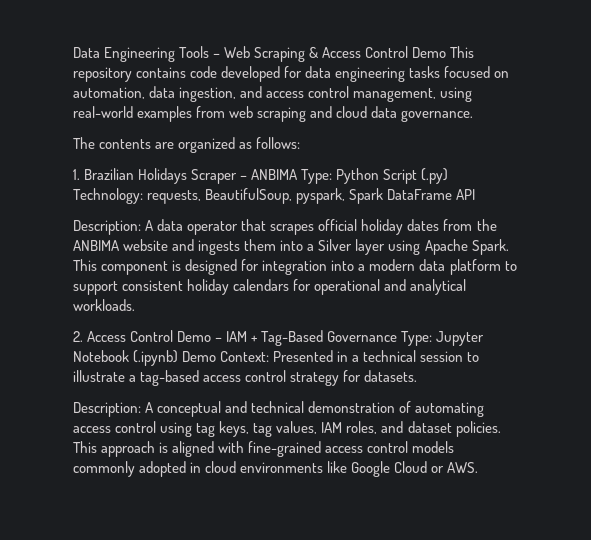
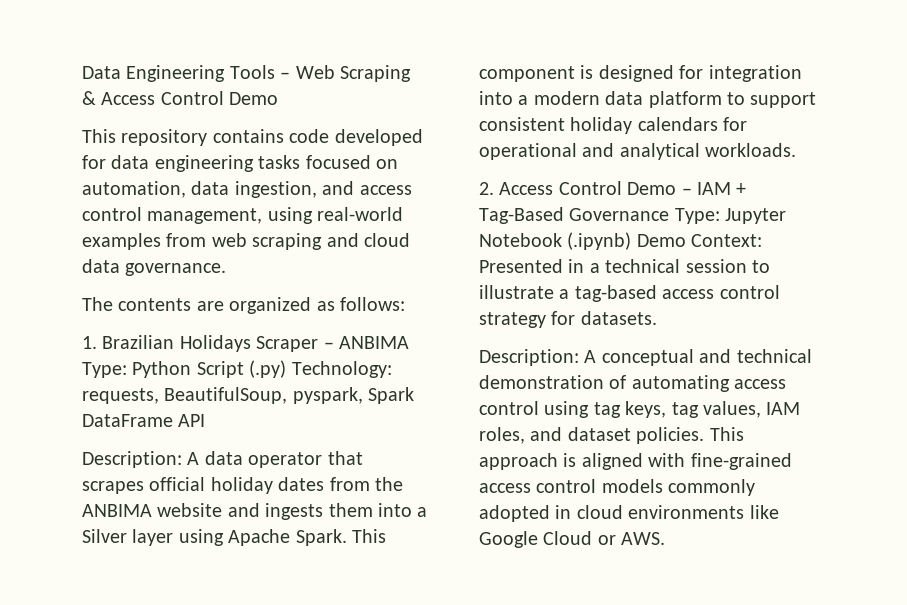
- Data Engineering Tools – Web Scraping & Access Control Demo This repository contains code developed for data engineering tasks focused on automation, data ingestion, and access control management, using real-world examples from web scraping and cloud data governance.
+ Data Engineering Tools – Web Scraping & Access Control Demo
+ This repository contains code developed for data engineering tasks focused on automation, data ingestion, and access control management, using real-world examples from web scraping and cloud data governance.

